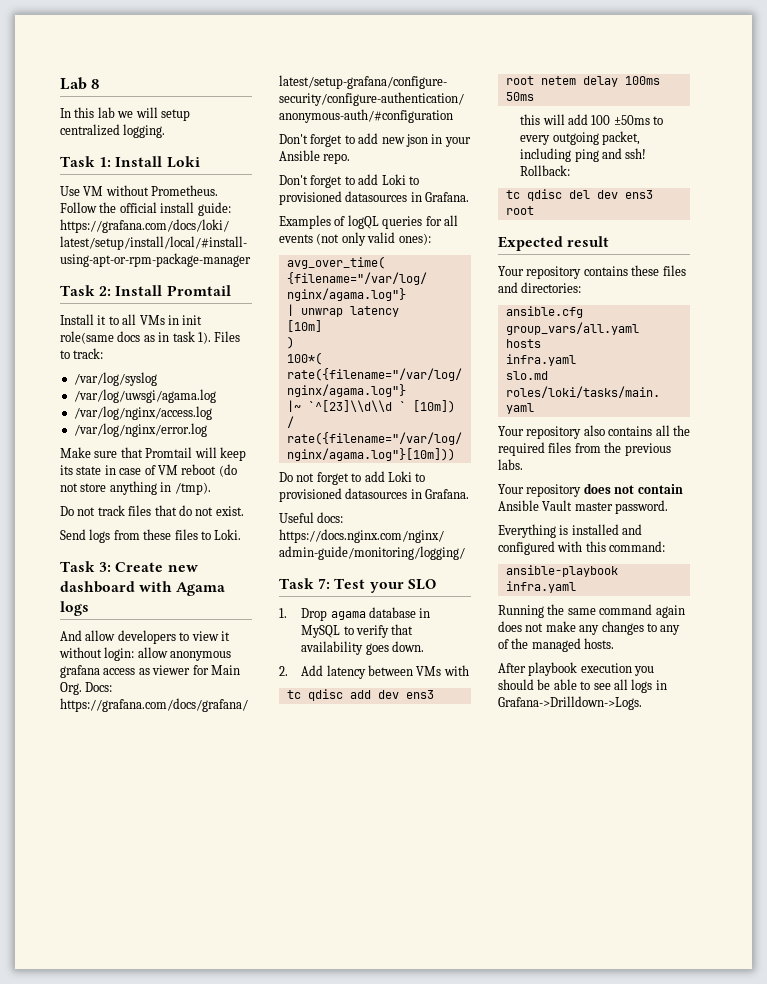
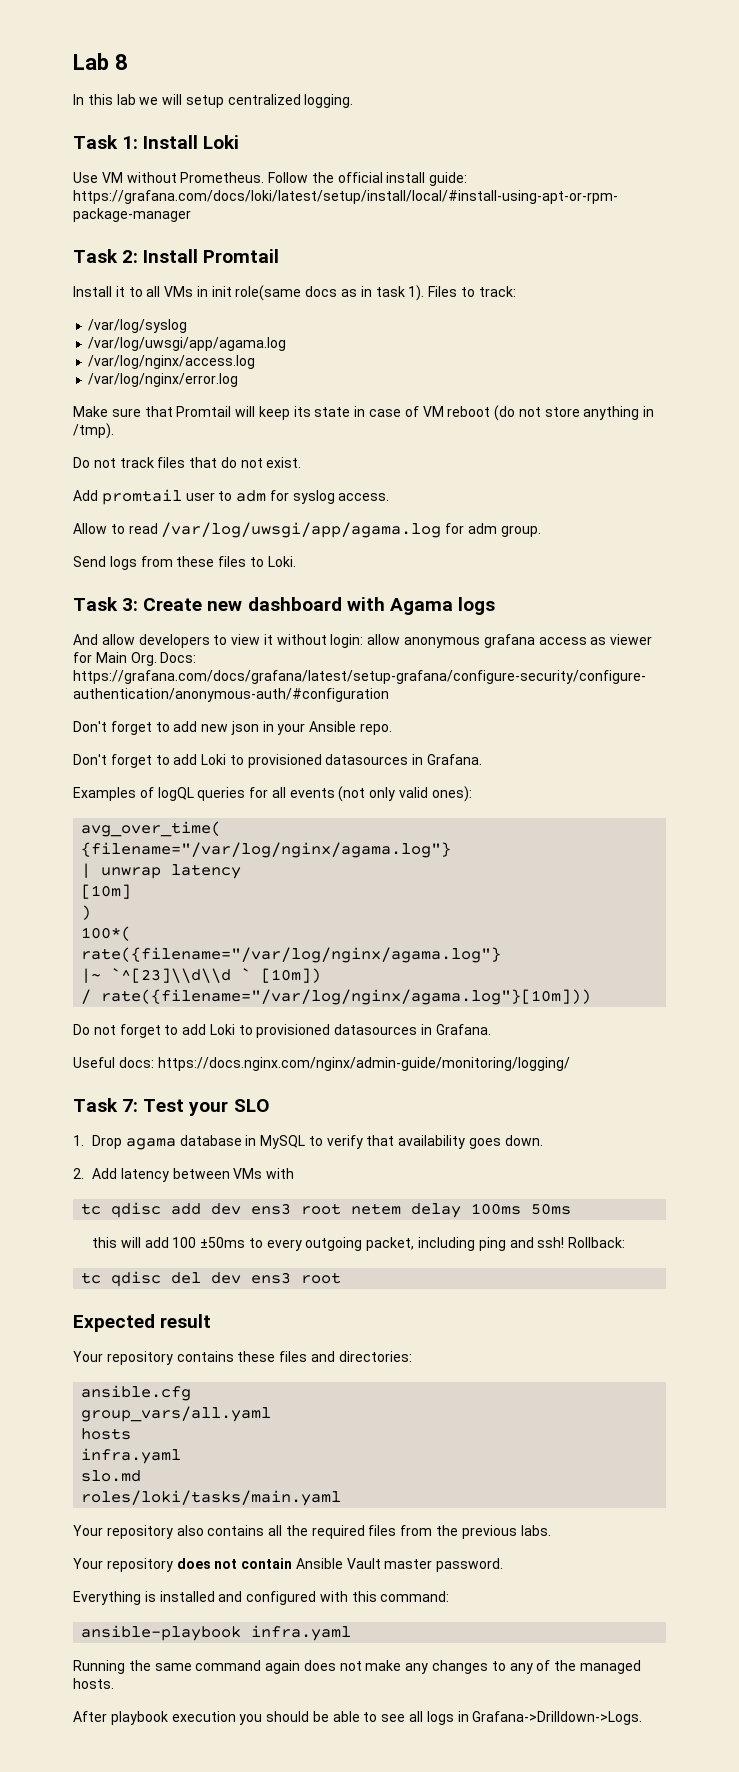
  /var/log/syslog
- /var/log/uwsgi/agama.log
+ /var/log/uwsgi/app/agama.log
+ Add promtail user to adm for syslog access.
+ Allow to read /var/log/uwsgi/app/agama.log for adm group.

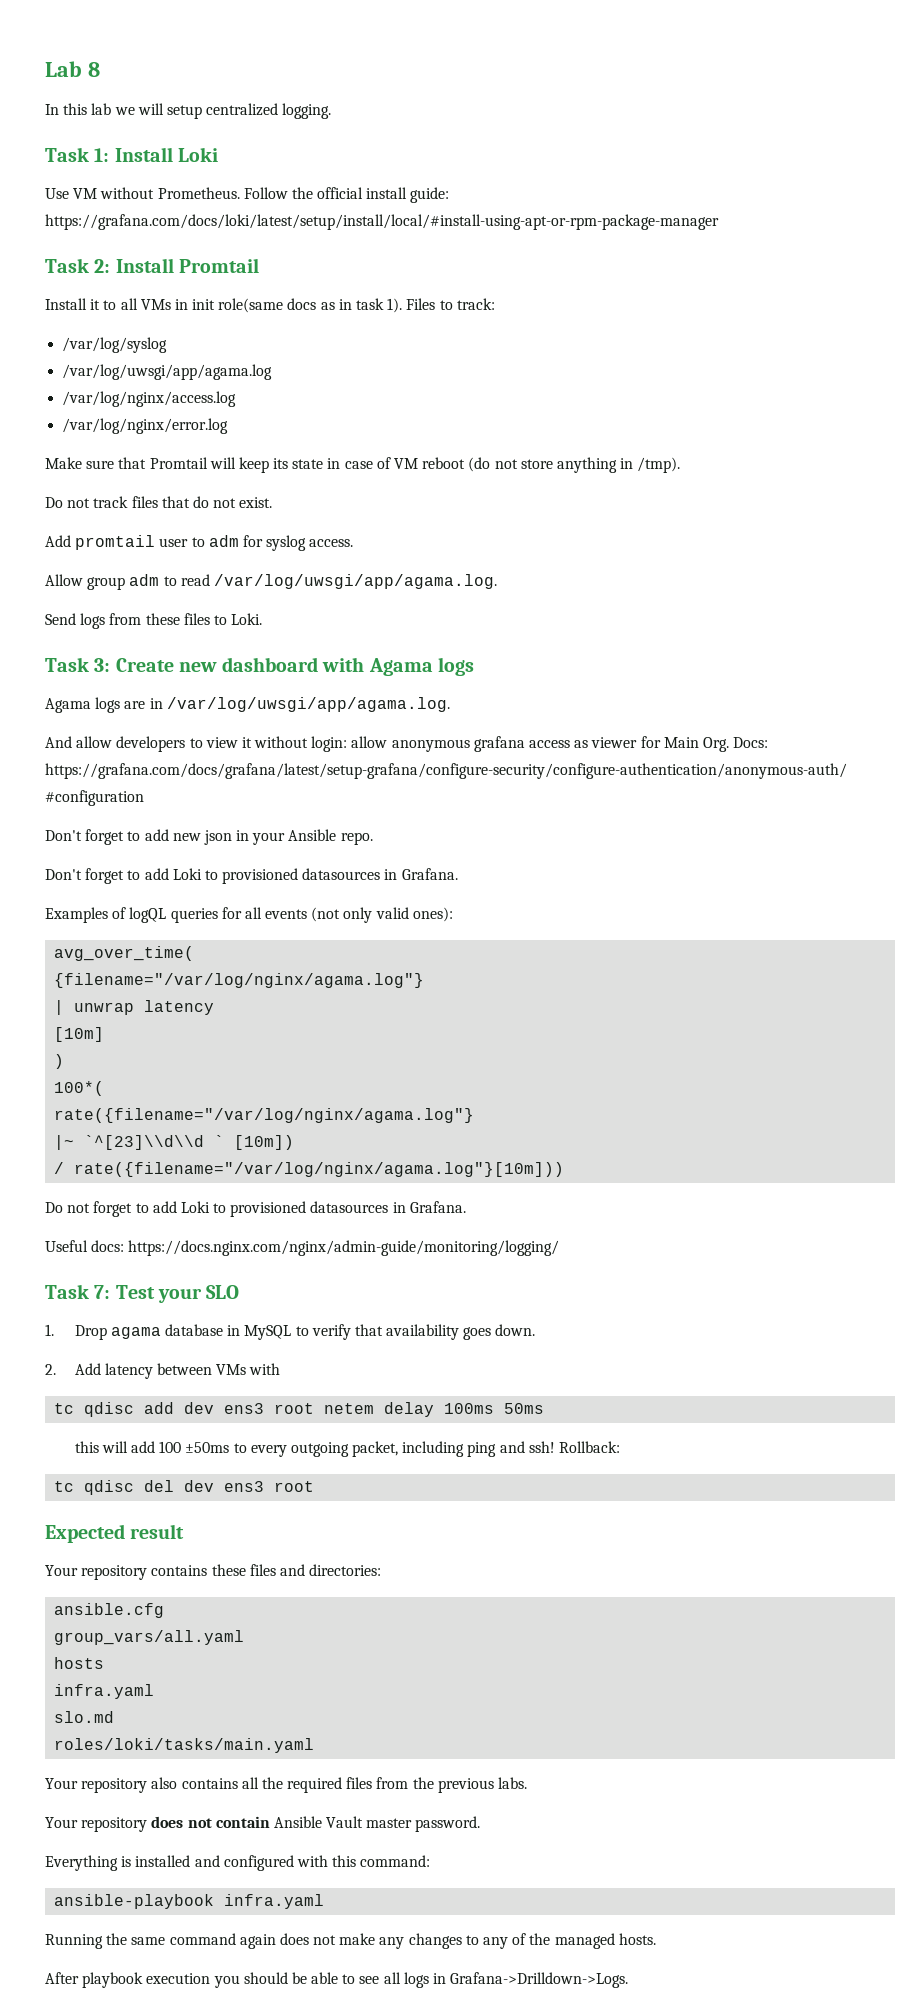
- Allow to read /var/log/uwsgi/app/agama.log for adm group.
+ Allow group adm to read /var/log/uwsgi/app/agama.log.
+ Agama logs are in /var/log/uwsgi/app/agama.log.

